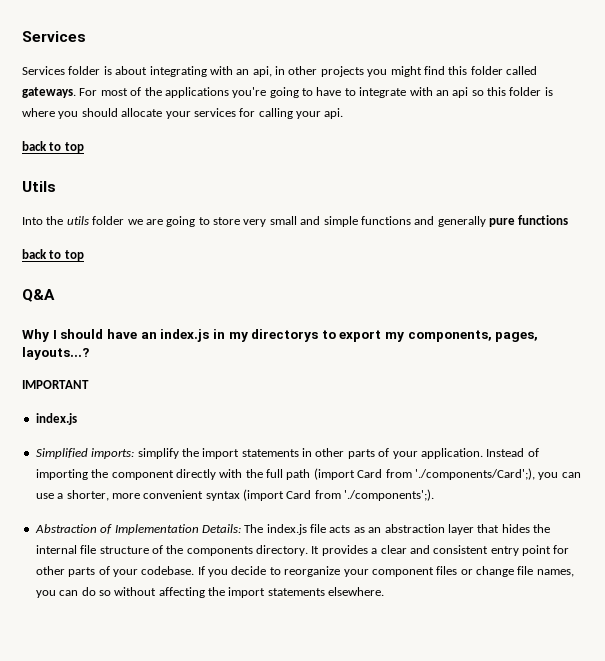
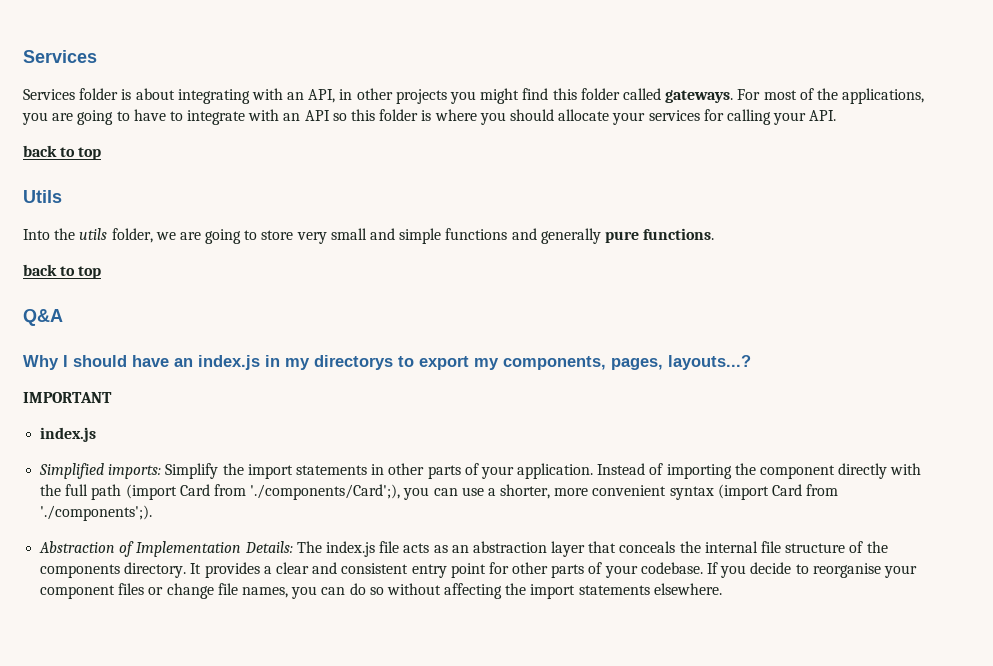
- Services folder is about integrating with an api, in other projects you might find this folder called gateways.
+ Services folder is about integrating with an API, in other projects you might find this folder called gateways.
- For most of the applications you're going to have to integrate with an api so this folder is where you should allocate your services for calling your api.
+ For most of the applications, you are going to have to integrate with an API so this folder is where you should allocate your services for calling your API.
- Into the utils folder we are going to store very small and simple functions and generally pure functions
+ Into the utils folder, we are going to store very small and simple functions and generally pure functions.
- Simplified imports: simplify the import statements in other parts of your application.
+ Simplified imports: Simplify the import statements in other parts of your application.
- Abstraction of Implementation Details: The index.js file acts as an abstraction layer that hides the internal file structure of the components directory.
+ Abstraction of Implementation Details: The index.js file acts as an abstraction layer that conceals the internal file structure of the components directory.
- If you decide to reorganize your component files or change file names, you can do so without affecting the import statements elsewhere.
+ If you decide to reorganise your component files or change file names, you can do so without affecting the import statements elsewhere.

